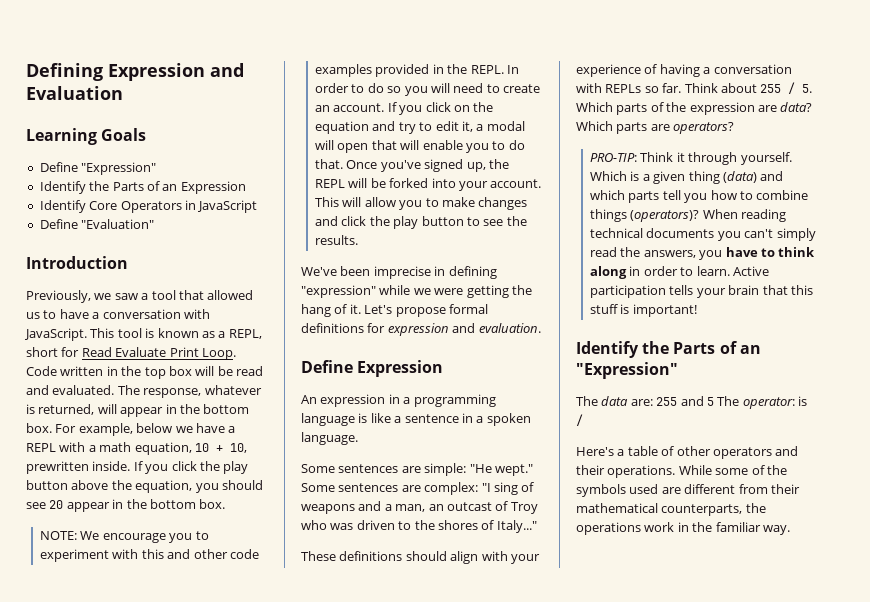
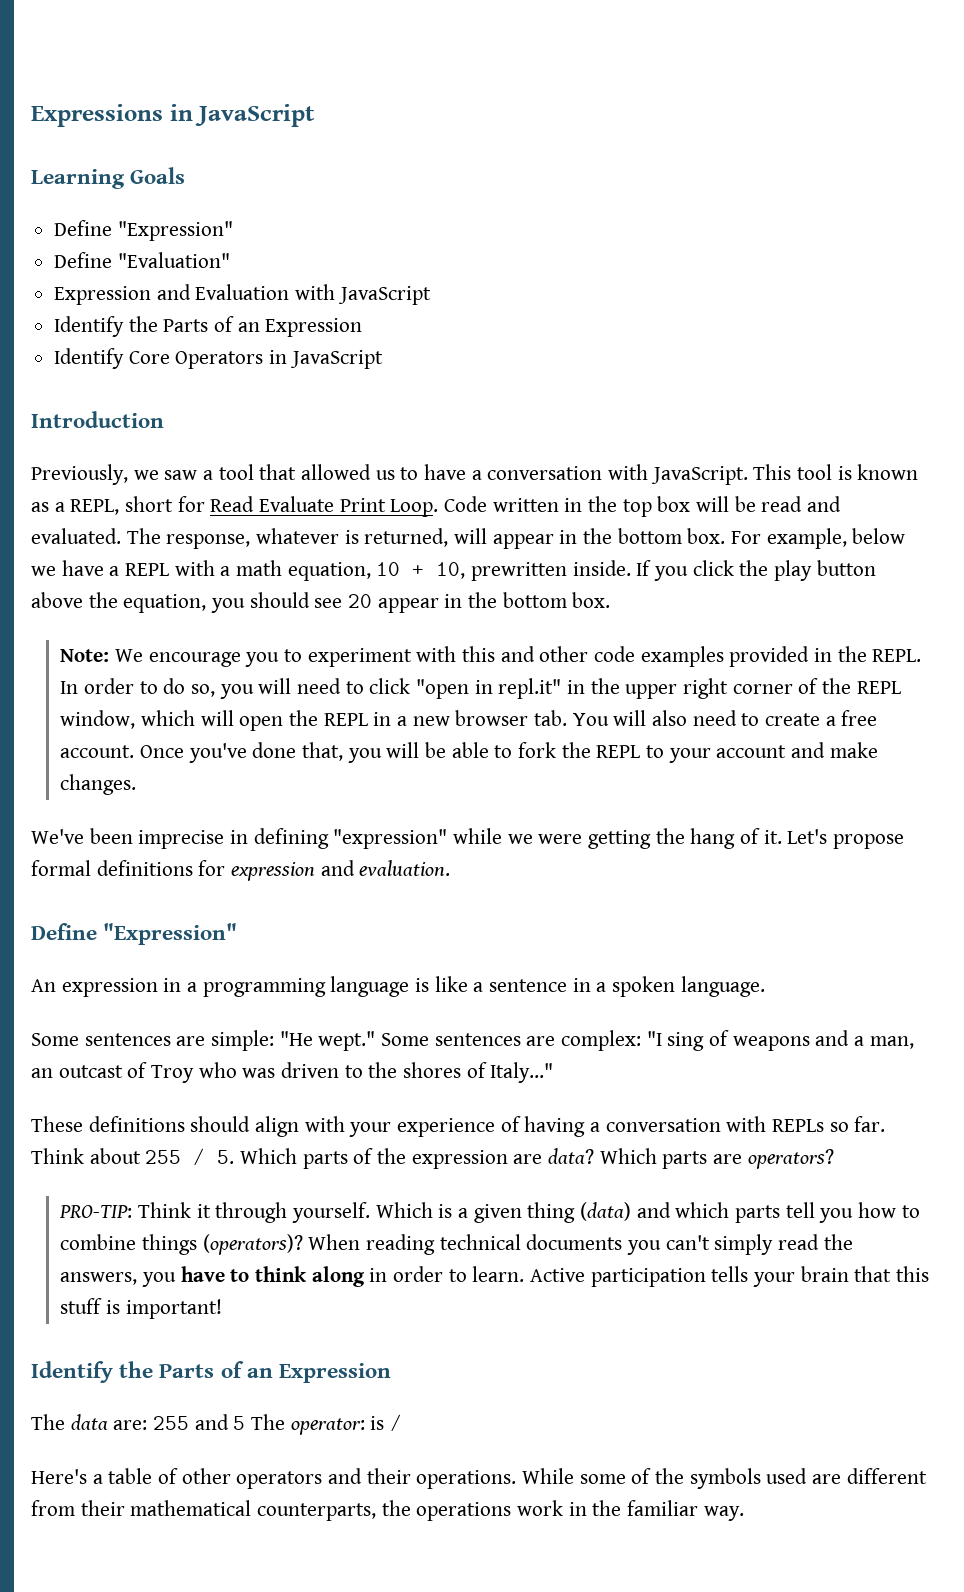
- Defining Expression and Evaluation
+ Expressions in JavaScript
+ Define "Evaluation"
+ Expression and Evaluation with JavaScript
- Define "Evaluation"
- NOTE: We encourage you to experiment with this and other code examples provided in the REPL.
+ Note: We encourage you to experiment with this and other code examples provided in the REPL.
- In order to do so you will need to create an account. If you click on the equation and try to edit it, a modal will open that will enable you to do that. Once you've signed up, the REPL will be forked into your account. This will allow you to make changes and click the play button to see the results.
+ In order to do so, you will need to click "open in repl.it" in the upper right corner of the REPL window, which will open the REPL in a new browser tab. You will also need to create a free account. Once you've done that, you will be able to fork the REPL to your account and make changes.
  Let's propose formal definitions for expression and evaluation.
- Define Expression
+ Define "Expression"
  Active participation tells your brain that this stuff is important!
- Identify the Parts of an "Expression"
+ Identify the Parts of an Expression

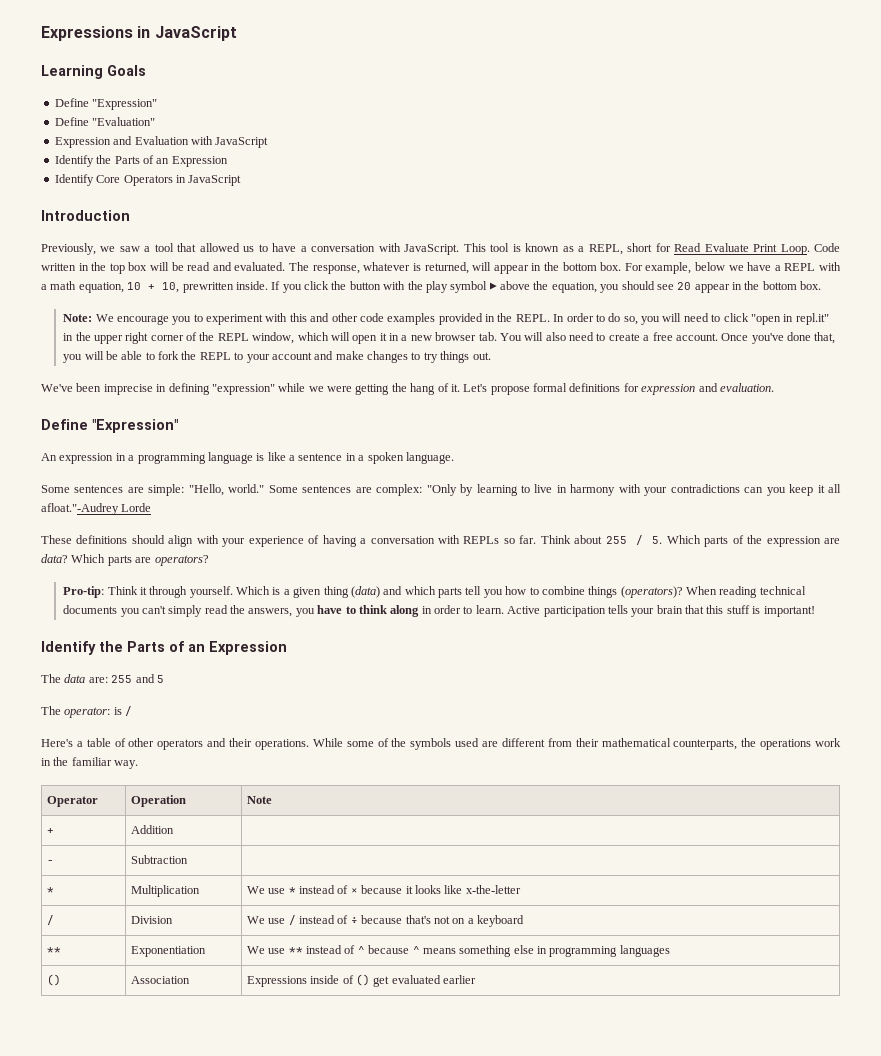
- If you click the play button above the equation, you should see 20 appear in the bottom box.
+ If you click the button with the play symbol ▶ above the equation, you should see 20 appear in the bottom box.
- In order to do so, you will need to click "open in repl.it" in the upper right corner of the REPL window, which will open the REPL in a new browser tab. You will also need to create a free account.
+ In order to do so, you will need to click "open in repl.it" in the upper right corner of the REPL window, which will open it in a new browser tab. You will also need to create a free account.
- Once you've done that, you will be able to fork the REPL to your account and make changes.
+ Once you've done that, you will be able to fork the REPL to your account and make changes to try things out.
- Some sentences are simple: "He wept."
+ Some sentences are simple: "Hello, world."
- Some sentences are complex: "I sing of weapons and a man, an outcast of Troy who was driven to the shores of Italy..."
+ Some sentences are complex: "Only by learning to live in harmony with your contradictions can you keep it all afloat."-Audrey Lorde
- PRO-TIP: Think it through yourself.
+ Pro-tip: Think it through yourself.
- The data are: 255 and 5 The operator: is /
+ The data are: 255 and 5
+ The operator: is /
+ Operator | Operation | Note
+ + | Addition |
+ - | Subtraction |
+ * | Multiplication | We use * instead of × because it looks like x-the-letter
+ / | Division | We use / instead of ÷ because that's not on a keyboard
+ ** | Exponentiation | We use ** instead of ^ because ^ means something else in programming languages
+ () | Association | Expressions inside of () get evaluated earlier

